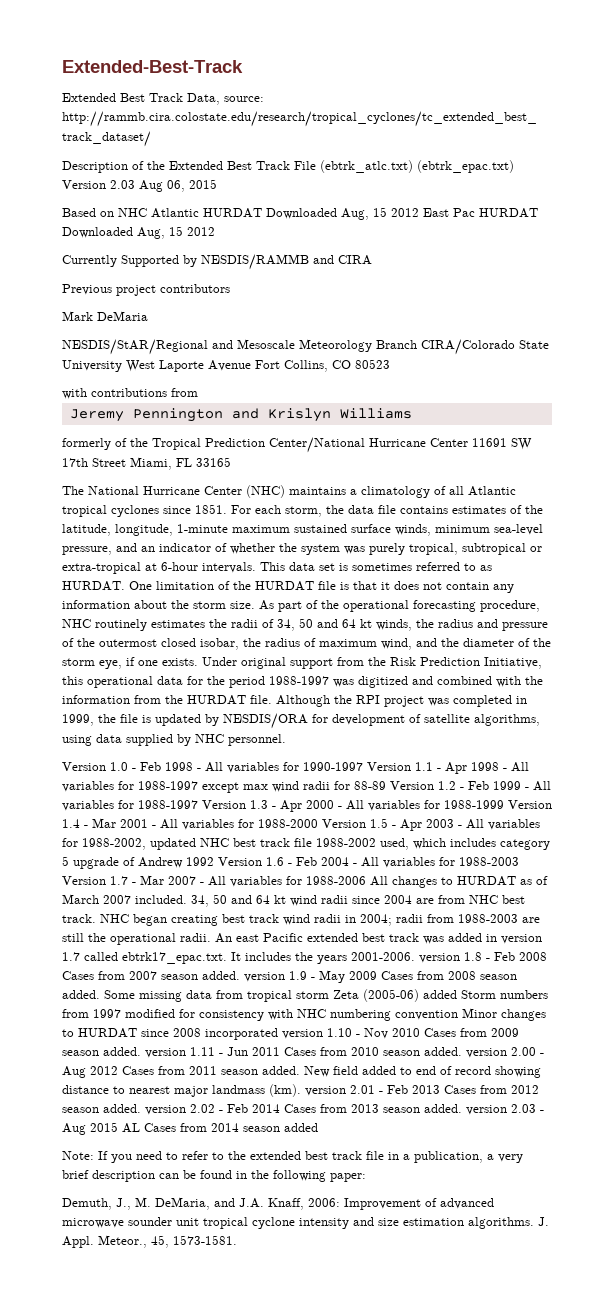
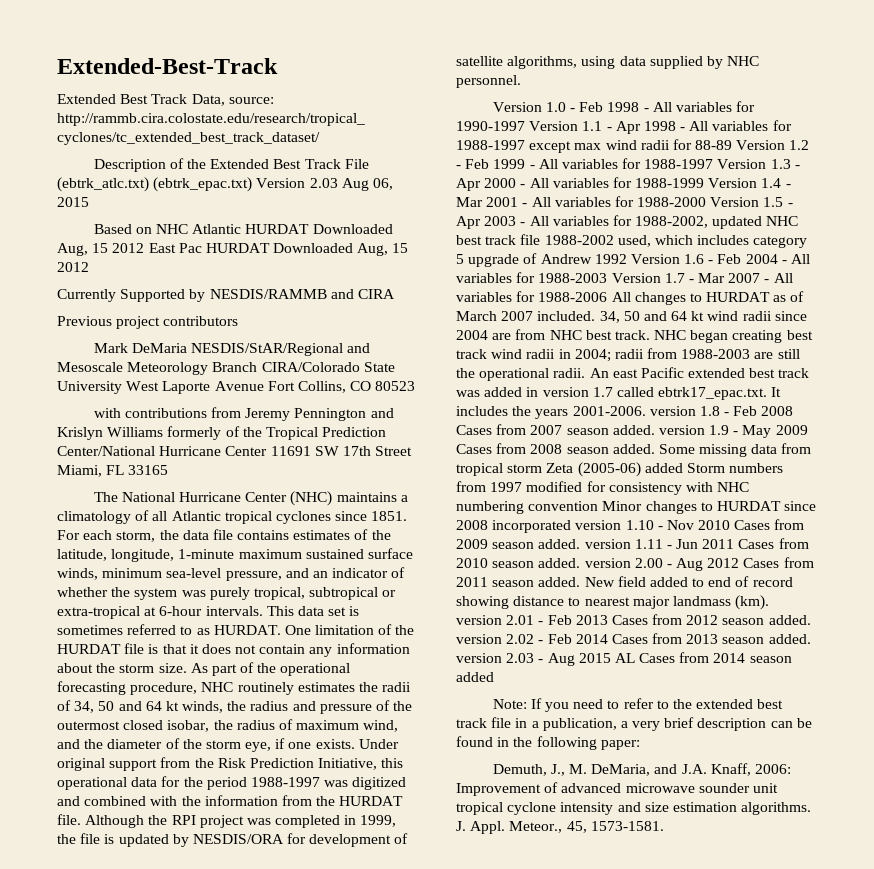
- Mark DeMaria
- NESDIS/StAR/Regional and Mesoscale Meteorology Branch CIRA/Colorado State University West Laporte Avenue Fort Collins, CO 80523
+ Mark DeMaria NESDIS/StAR/Regional and Mesoscale Meteorology Branch CIRA/Colorado State University West Laporte Avenue Fort Collins, CO 80523
- with contributions from
- Jeremy Pennington and Krislyn Williams
- formerly of the Tropical Prediction Center/National Hurricane Center 11691 SW 17th Street Miami, FL 33165
+ with contributions from Jeremy Pennington and Krislyn Williams formerly of the Tropical Prediction Center/National Hurricane Center 11691 SW 17th Street Miami, FL 33165

